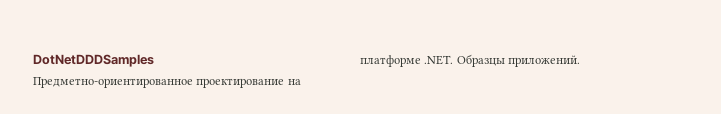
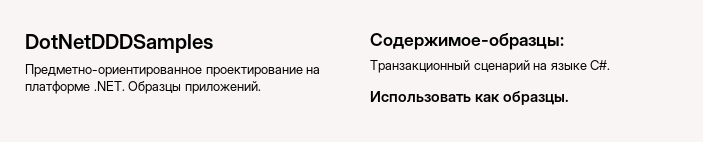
+ Содержимое-образцы:
+ Транзакционный сценарий на языке C#.
+ Использовать как образцы.

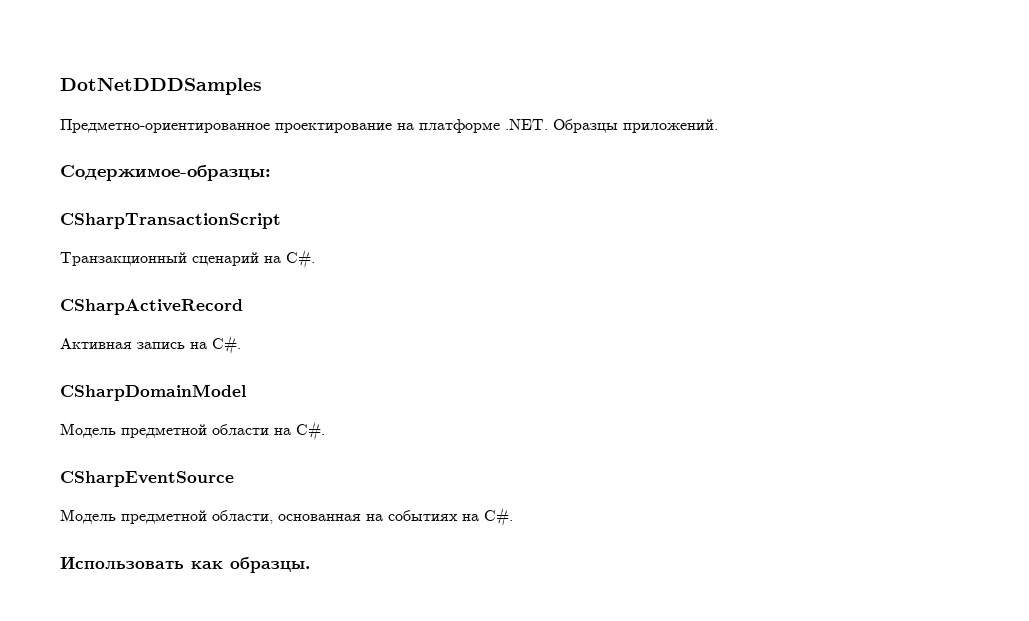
+ CSharpTransactionScript
- Транзакционный сценарий на языке C#.
+ Транзакционный сценарий на C#.
+ CSharpActiveRecord
+ Активная запись на C#.
+ CSharpDomainModel
+ Модель предметной области на C#.
+ CSharpEventSource
+ Модель предметной области, основанная на событиях на C#.

